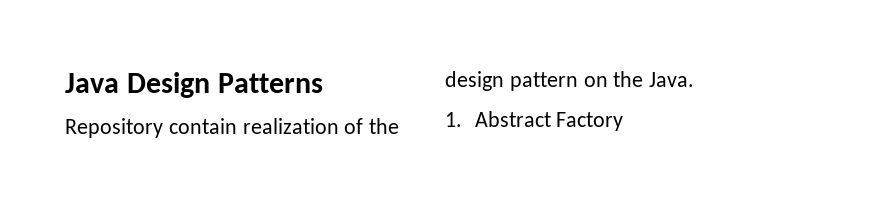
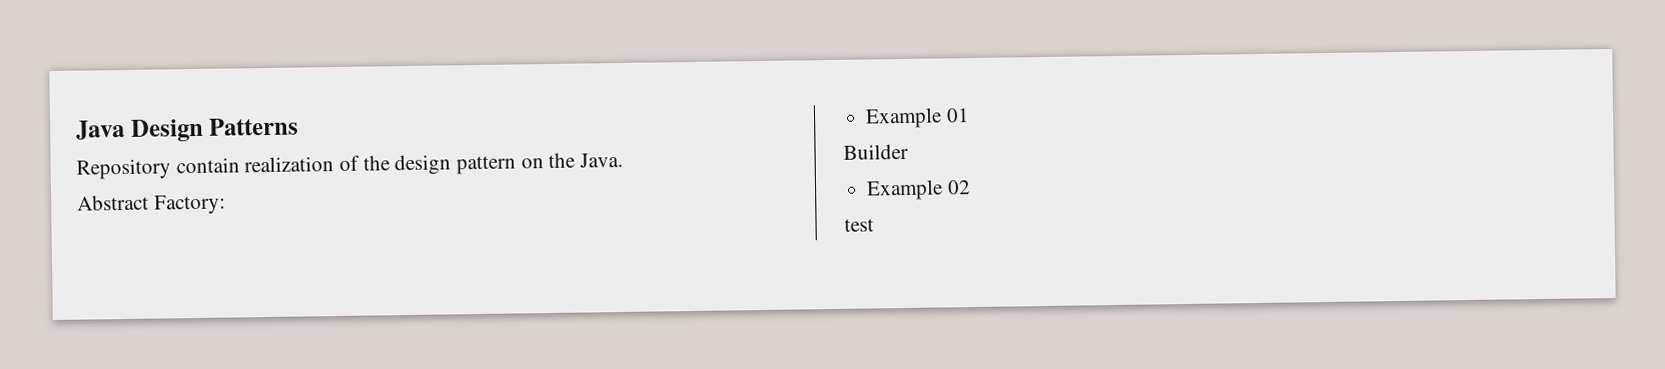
- 1. Abstract Factory
+ Abstract Factory:
+ Example 01
+ Builder
+ Example 02
+ test

